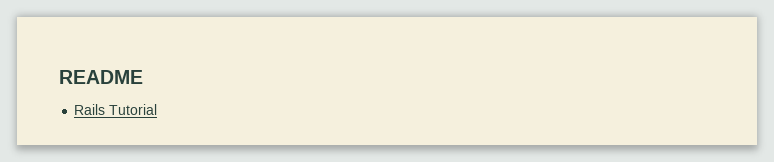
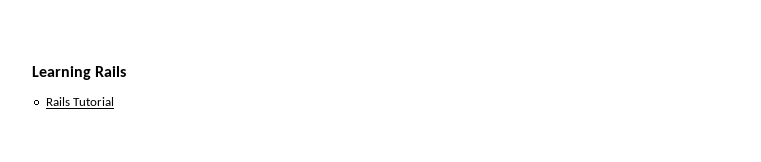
- README
+ Learning Rails

